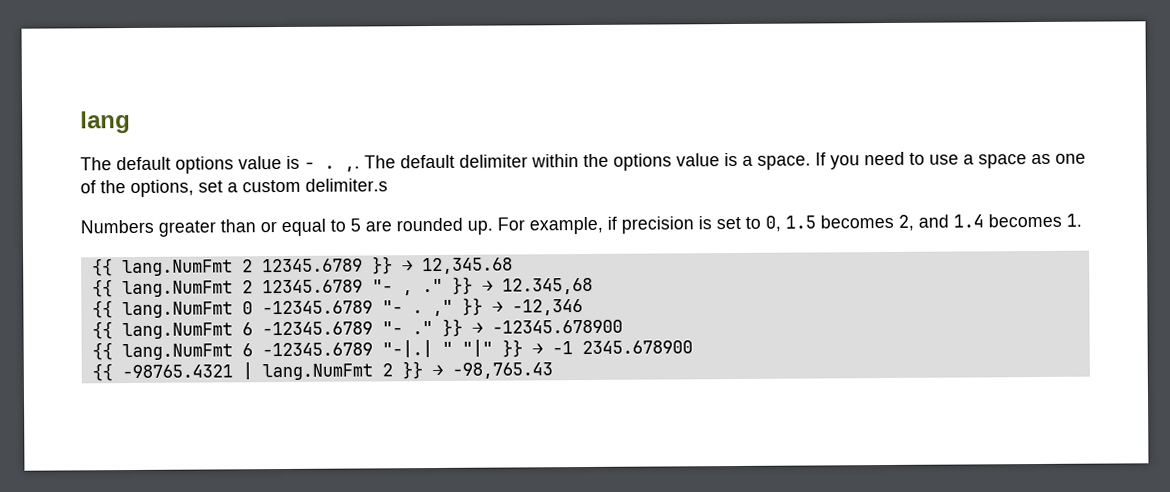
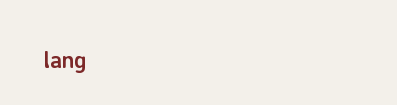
- The default options value is - . ,. The default delimiter within the options value is a space. If you need to use a space as one of the options, set a custom delimiter.s
- Numbers greater than or equal to 5 are rounded up. For example, if precision is set to 0, 1.5 becomes 2, and 1.4 becomes 1.
- {{ lang.NumFmt 2 12345.6789 }} → 12,345.68
- {{ lang.NumFmt 2 12345.6789 "- , ." }} → 12.345,68
- {{ lang.NumFmt 0 -12345.6789 "- . ," }} → -12,346
- {{ lang.NumFmt 6 -12345.6789 "- ." }} → -12345.678900
- {{ lang.NumFmt 6 -12345.6789 "-|.| " "|" }} → -1 2345.678900
- {{ -98765.4321 | lang.NumFmt 2 }} → -98,765.43

